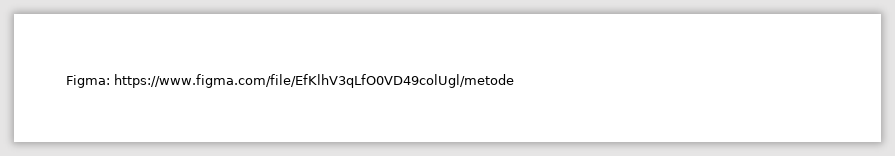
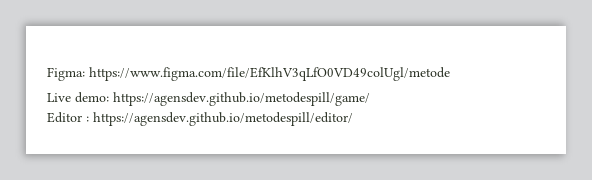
+ Live demo: https://agensdev.github.io/metodespill/game/
+ Editor : https://agensdev.github.io/metodespill/editor/

